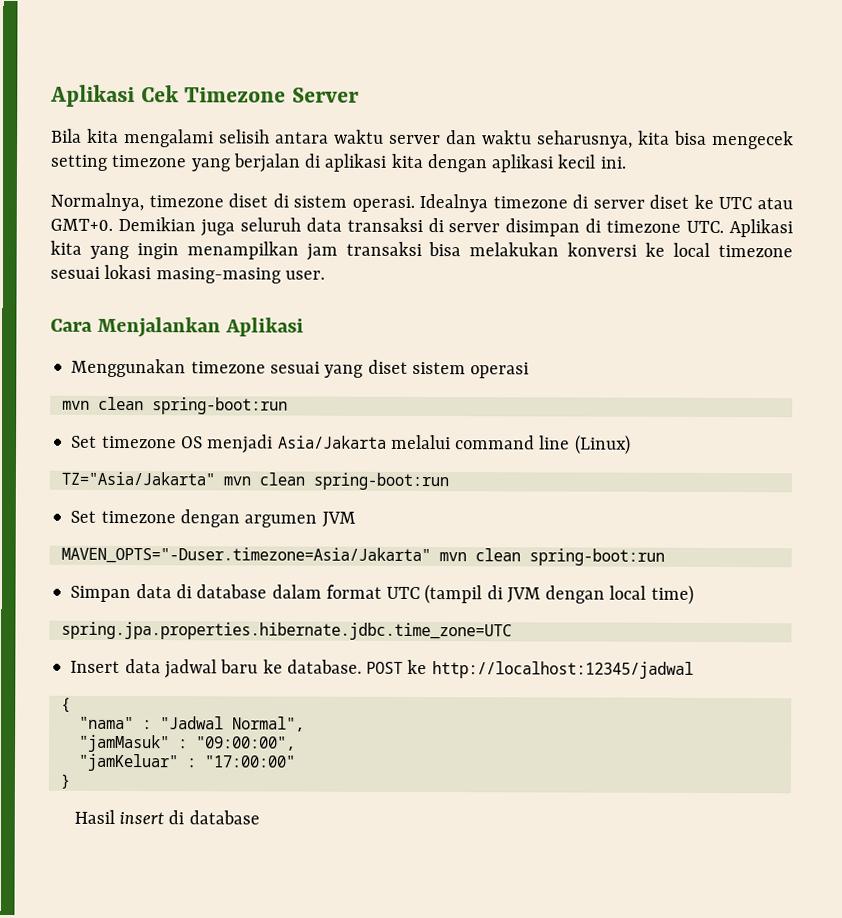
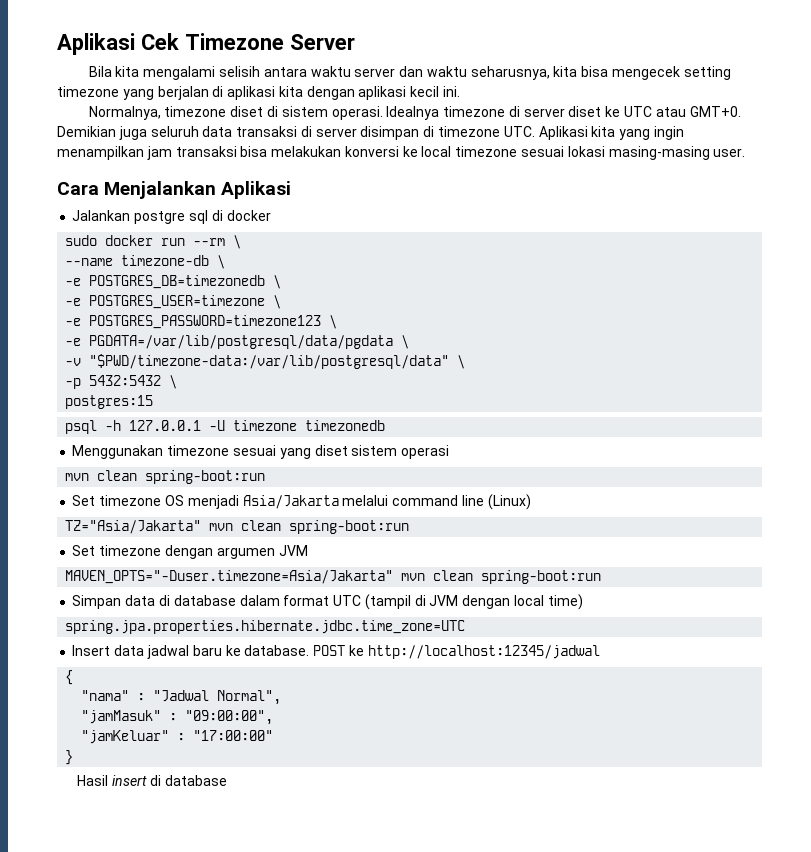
+ Jalankan postgre sql di docker
+ sudo docker run --rm \
+ --name timezone-db \
+ -e POSTGRES_DB=timezonedb \
+ -e POSTGRES_USER=timezone \
+ -e POSTGRES_PASSWORD=timezone123 \
+ -e PGDATA=/var/lib/postgresql/data/pgdata \
+ -v "$PWD/timezone-data:/var/lib/postgresql/data" \
+ -p 5432:5432 \
+ postgres:15
+ psql -h 127.0.0.1 -U timezone timezonedb

